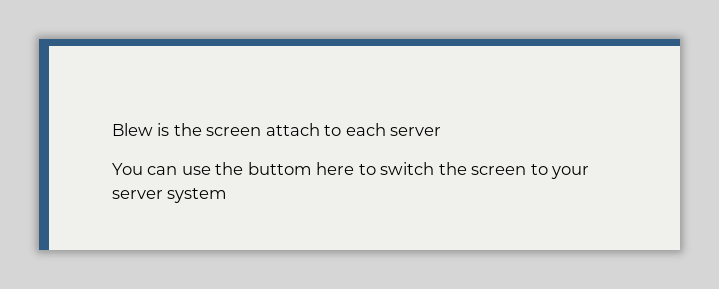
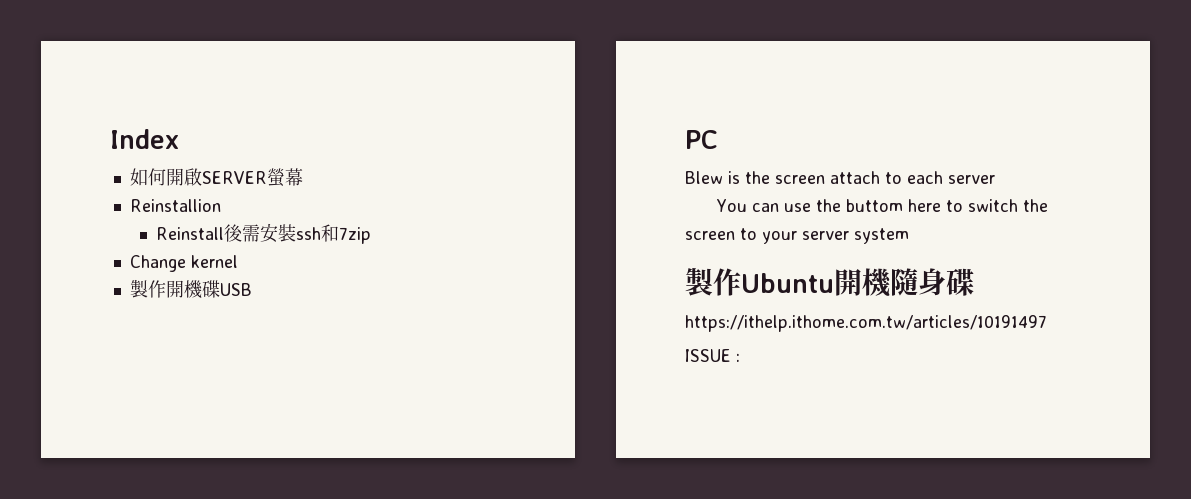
+ Index
+ 如何開啟SERVER螢幕
+ Reinstallion
+ Reinstall後需安裝ssh和7zip
+ Change kernel
+ 製作開機碟USB
+ PC
+ 製作Ubuntu開機隨身碟
+ https://ithelp.ithome.com.tw/articles/10191497
+ ISSUE :

